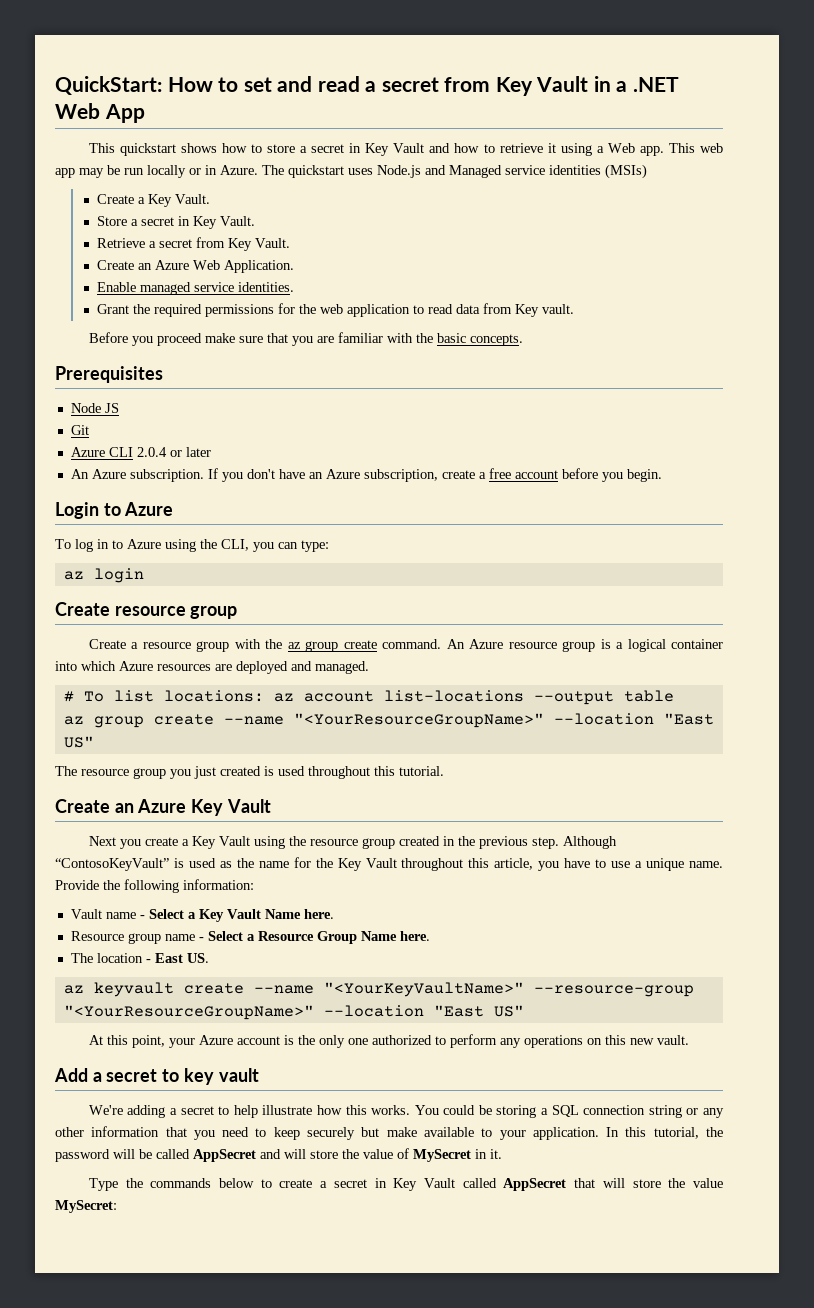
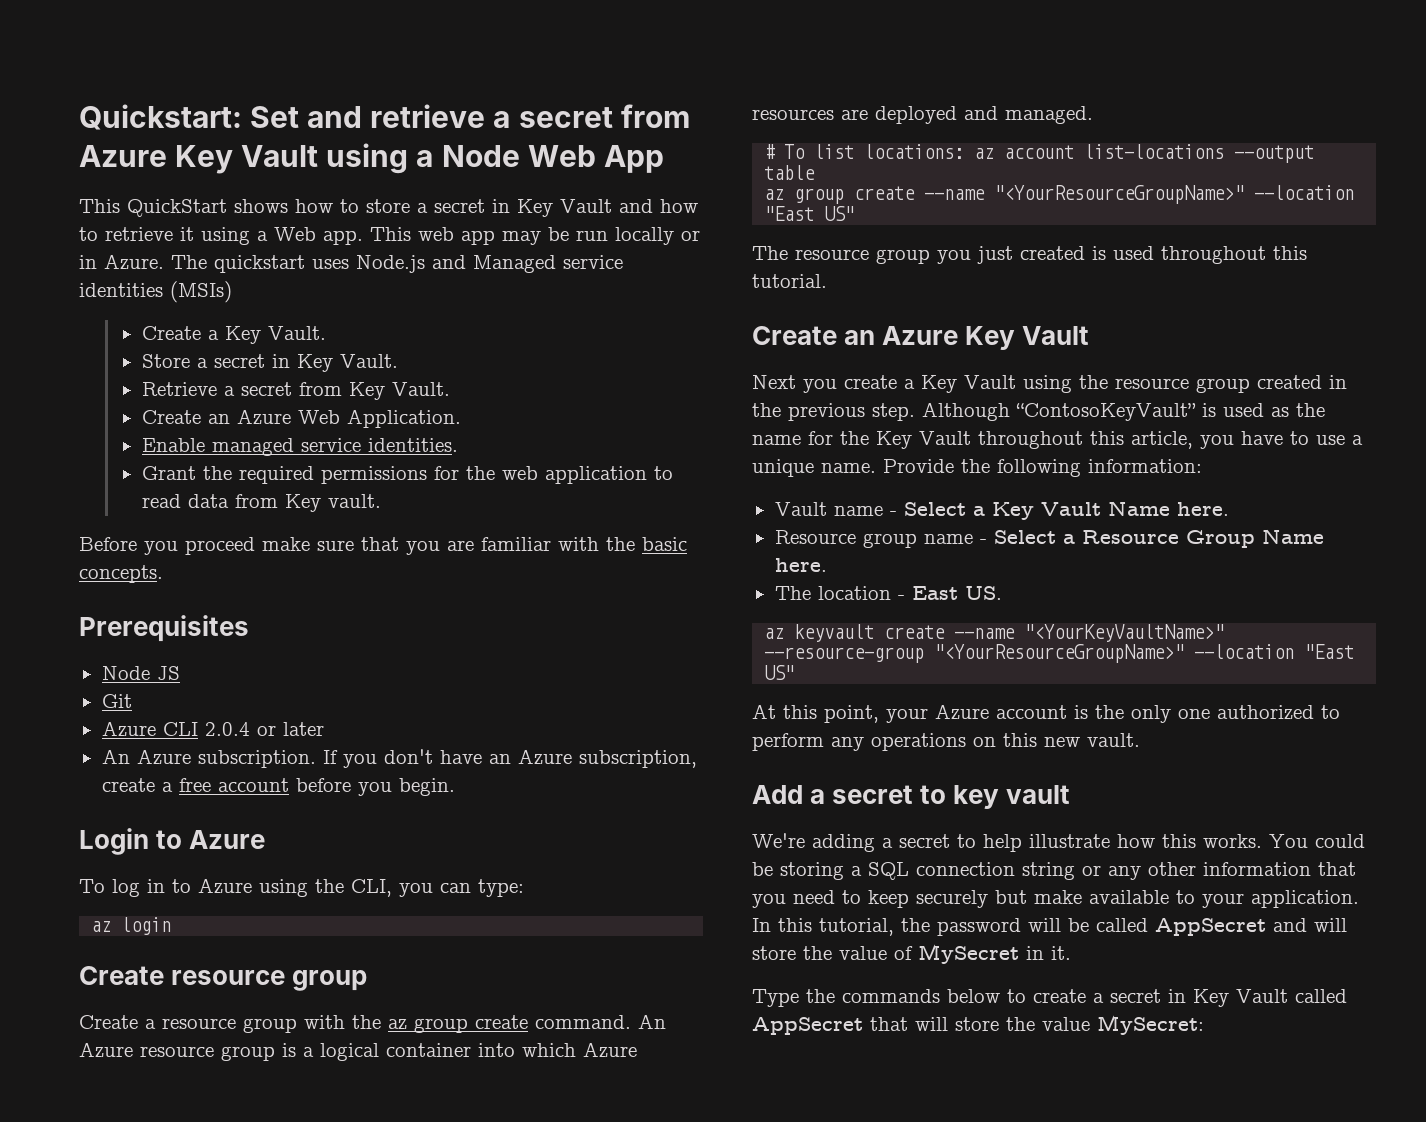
- QuickStart: How to set and read a secret from Key Vault in a .NET Web App
+ Quickstart: Set and retrieve a secret from Azure Key Vault using a Node Web App
- This quickstart shows how to store a secret in Key Vault and how to retrieve it using a Web app.
+ This QuickStart shows how to store a secret in Key Vault and how to retrieve it using a Web app.

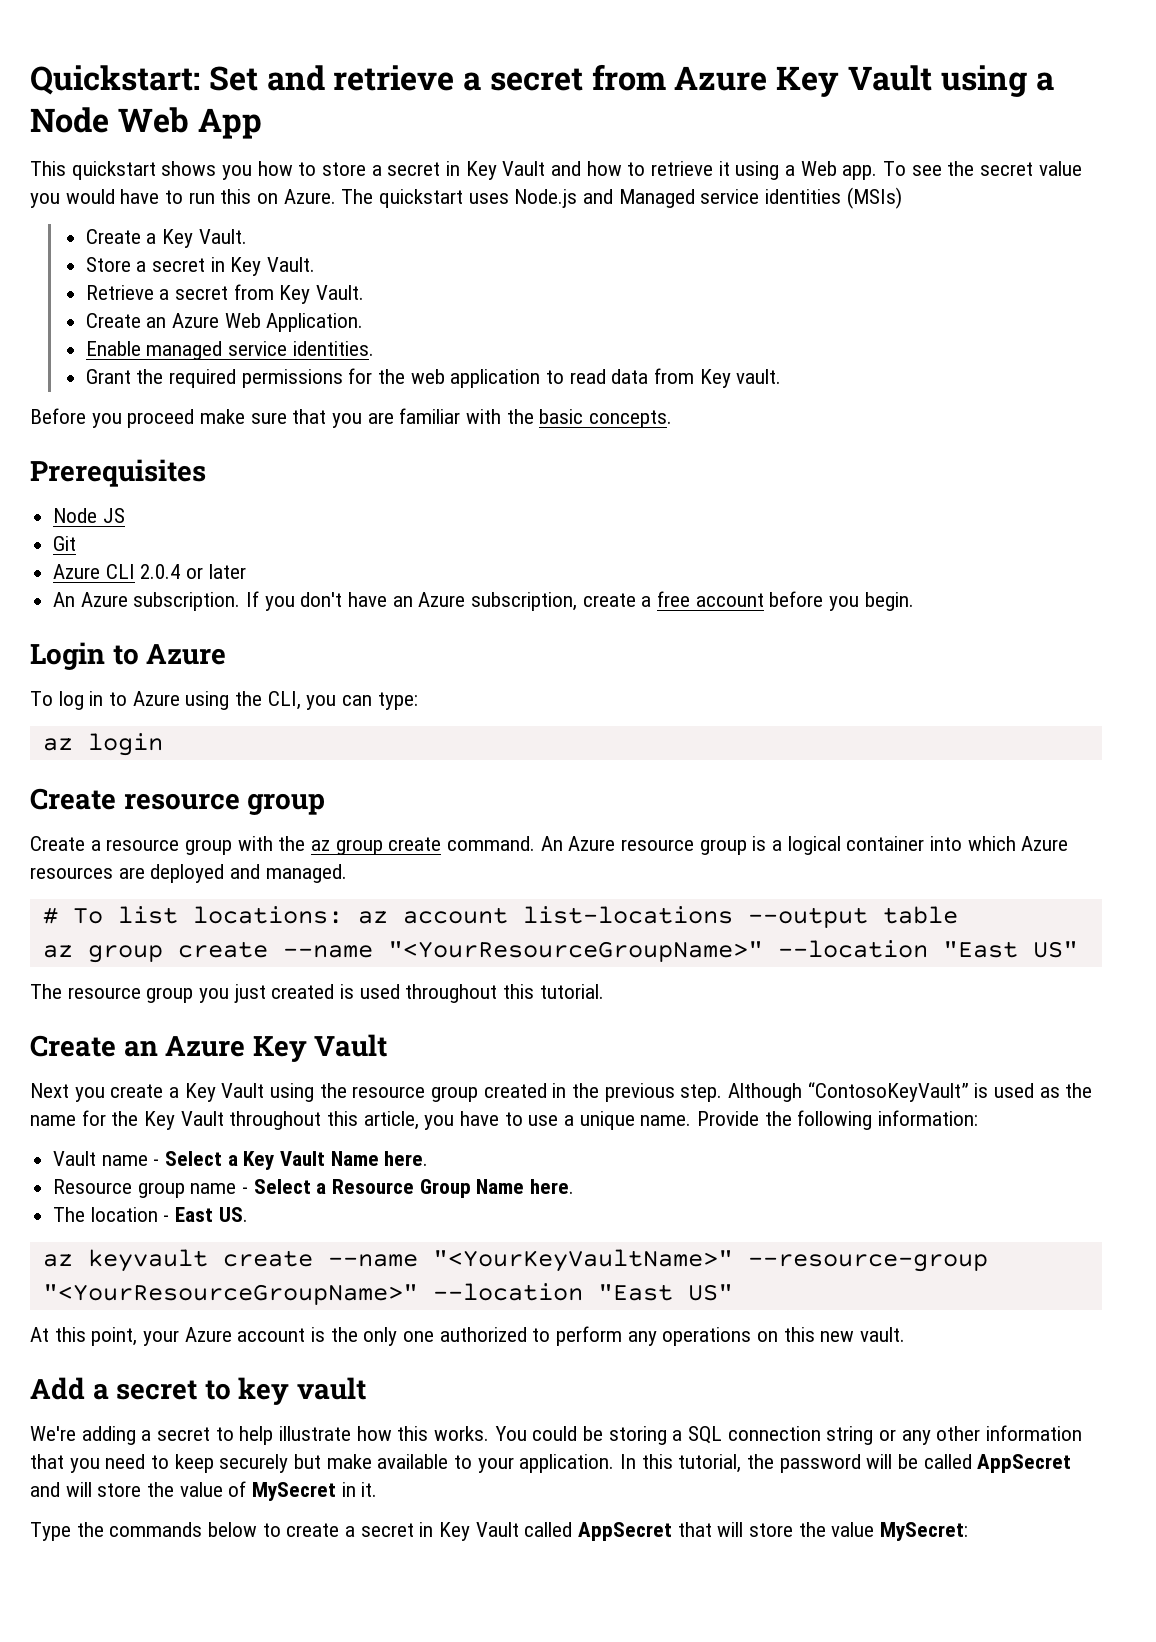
- This QuickStart shows how to store a secret in Key Vault and how to retrieve it using a Web app.
+ This quickstart shows you how to store a secret in Key Vault and how to retrieve it using a Web app.
- This web app may be run locally or in Azure.
+ To see the secret value you would have to run this on Azure.

